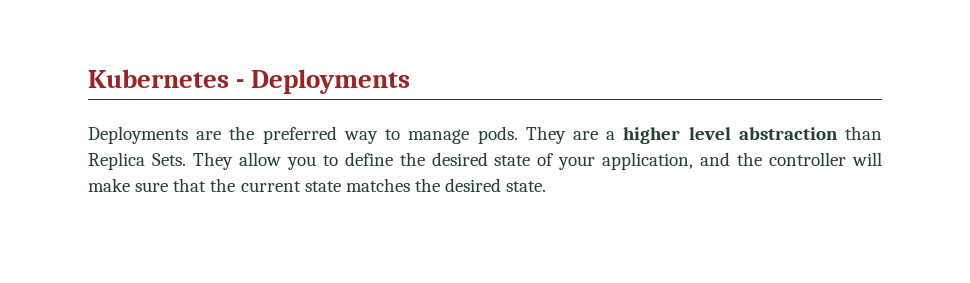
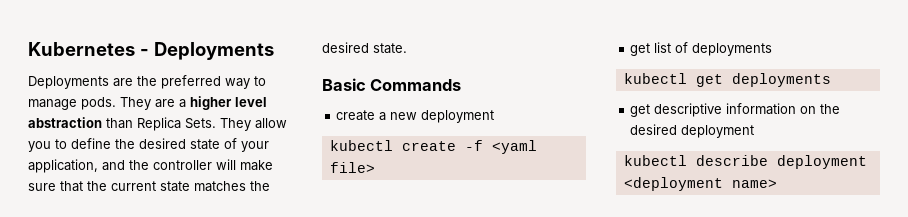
+ Basic Commands
+ create a new deployment
+ kubectl create -f <yaml file>
+ get list of deployments
+ kubectl get deployments
+ get descriptive information on the desired deployment
+ kubectl describe deployment <deployment name>

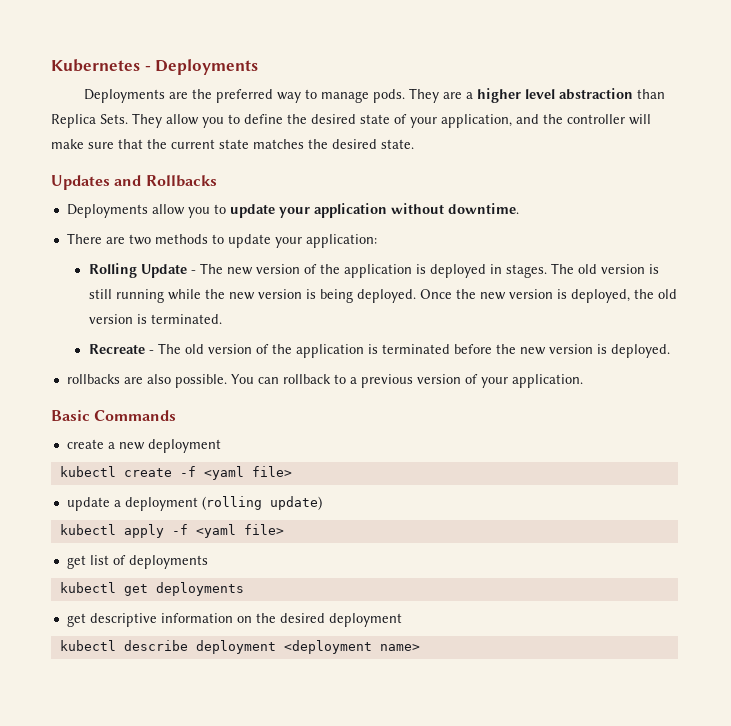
+ Updates and Rollbacks
+ Deployments allow you to update your application without downtime.
+ There are two methods to update your application:
+ Rolling Update - The new version of the application is deployed in stages. The old version is still running while the new version is being deployed. Once the new version is deployed, the old version is terminated.
+ Recreate - The old version of the application is terminated before the new version is deployed.
+ rollbacks are also possible. You can rollback to a previous version of your application.
+ update a deployment (rolling update)
+ kubectl apply -f <yaml file>

